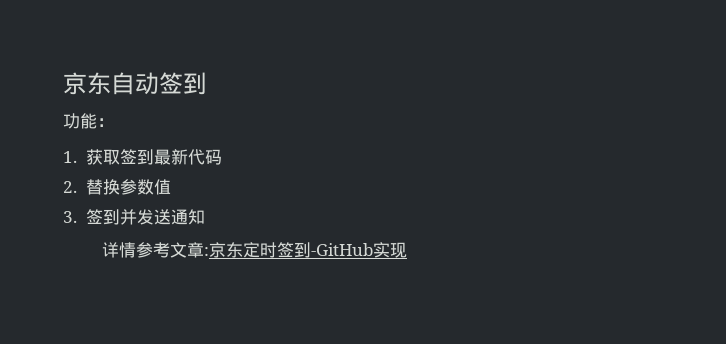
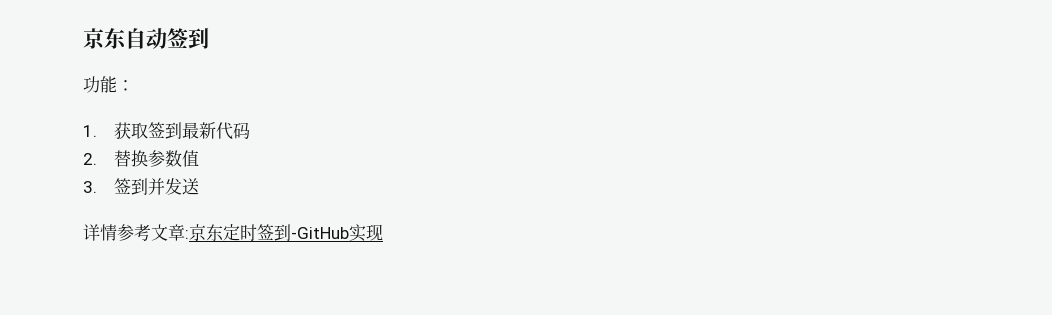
- 3.签到并发送通知
+ 3.签到并发送

